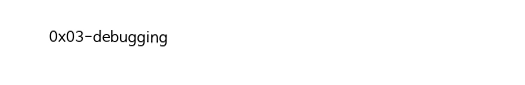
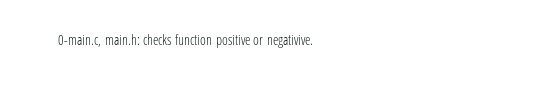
- 0x03-debugging
+ 0-main.c, main.h: checks function positive or negativive.

